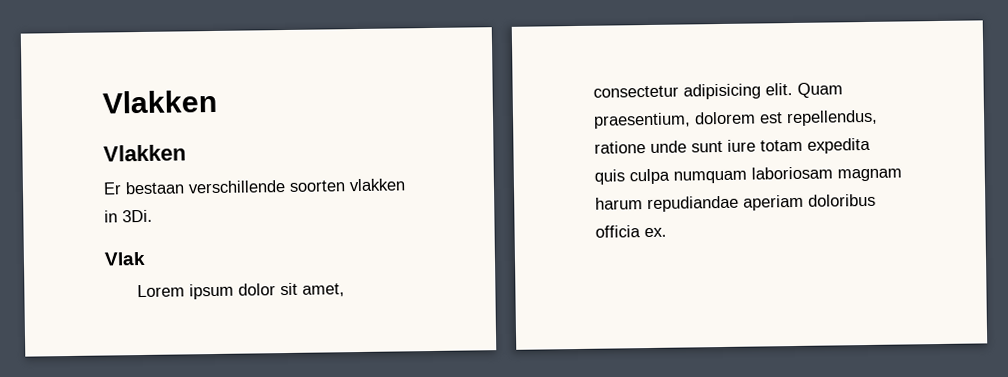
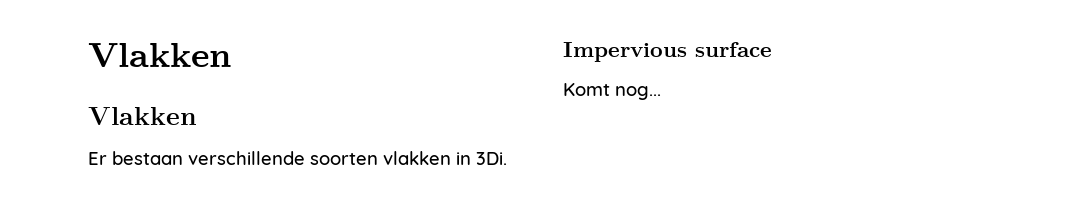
- Vlak
- Lorem ipsum dolor sit amet, consectetur adipisicing elit. Quam praesentium, dolorem est repellendus, ratione unde sunt iure totam expedita quis culpa numquam laboriosam magnam harum repudiandae aperiam doloribus officia ex.
+ Impervious surface
+ Komt nog...

